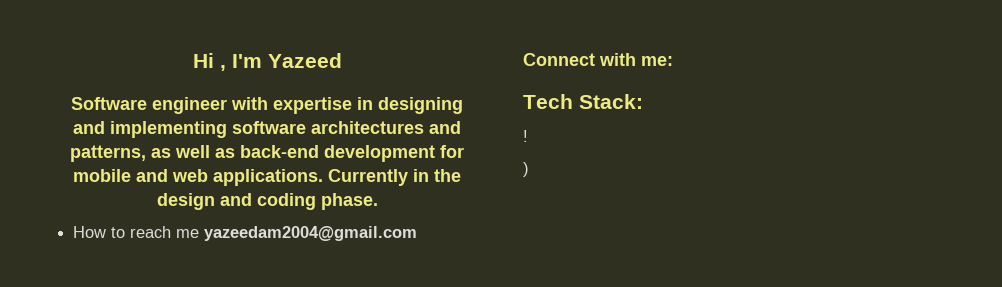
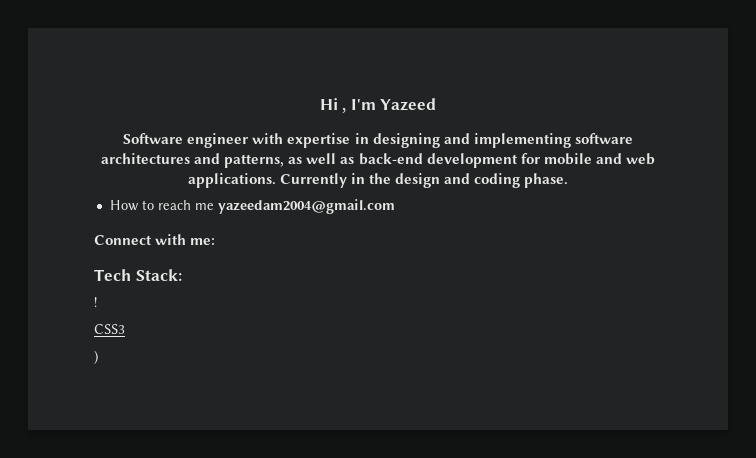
+ CSS3

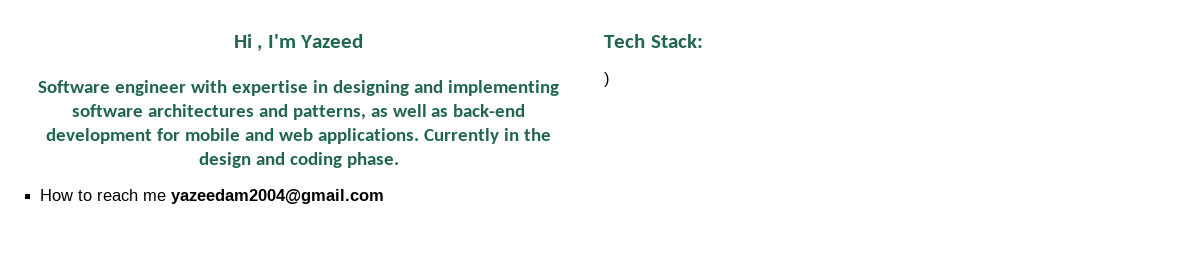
- Connect with me:
- !
- CSS3

